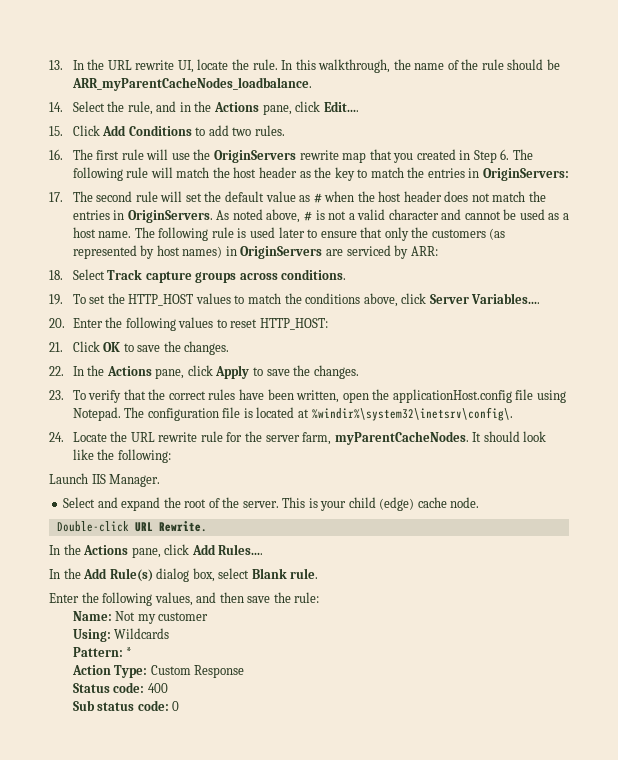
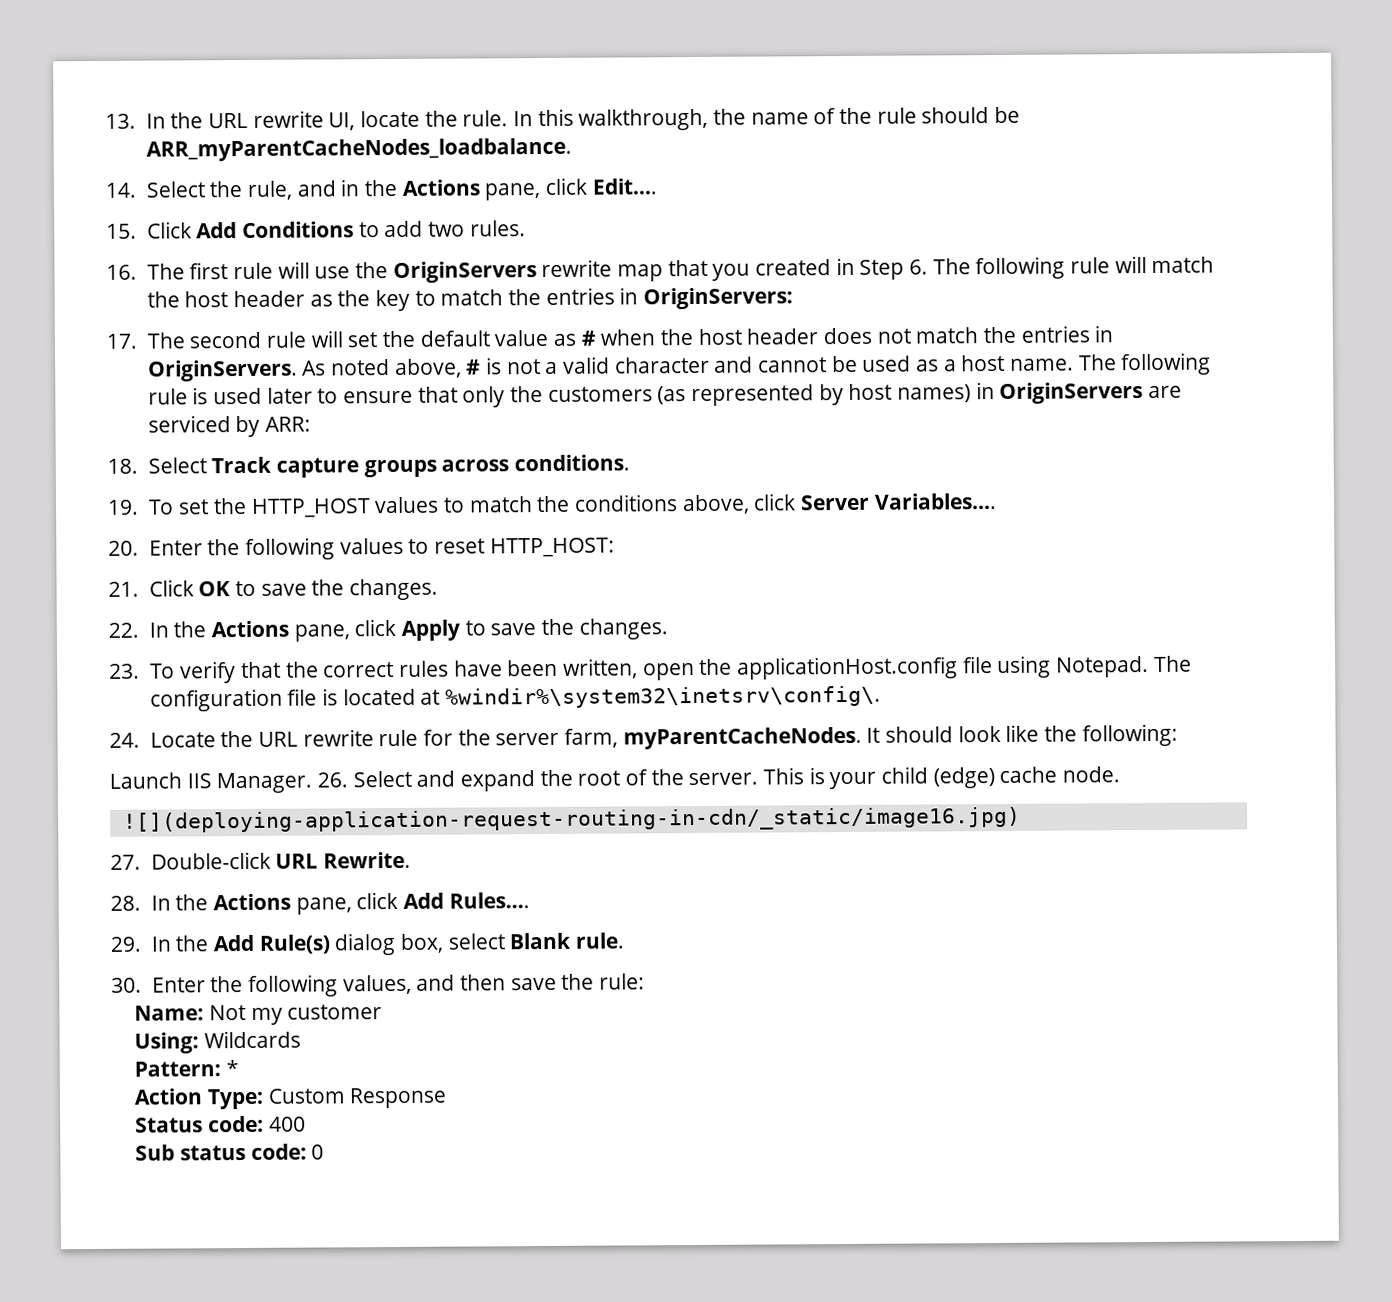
- Launch IIS Manager.
- Select and expand the root of the server.
+ Launch IIS Manager. 26. Select and expand the root of the server.
- Double-click URL Rewrite.
+ ![](deploying-application-request-routing-in-cdn/_static/image16.jpg)
+ 27. Double-click URL Rewrite.
- In the Actions pane, click Add Rules....
+ 28. In the Actions pane, click Add Rules....
- In the Add Rule(s) dialog box, select Blank rule.
+ 29. In the Add Rule(s) dialog box, select Blank rule.
- Enter the following values, and then save the rule:
+ 30. Enter the following values, and then save the rule:

